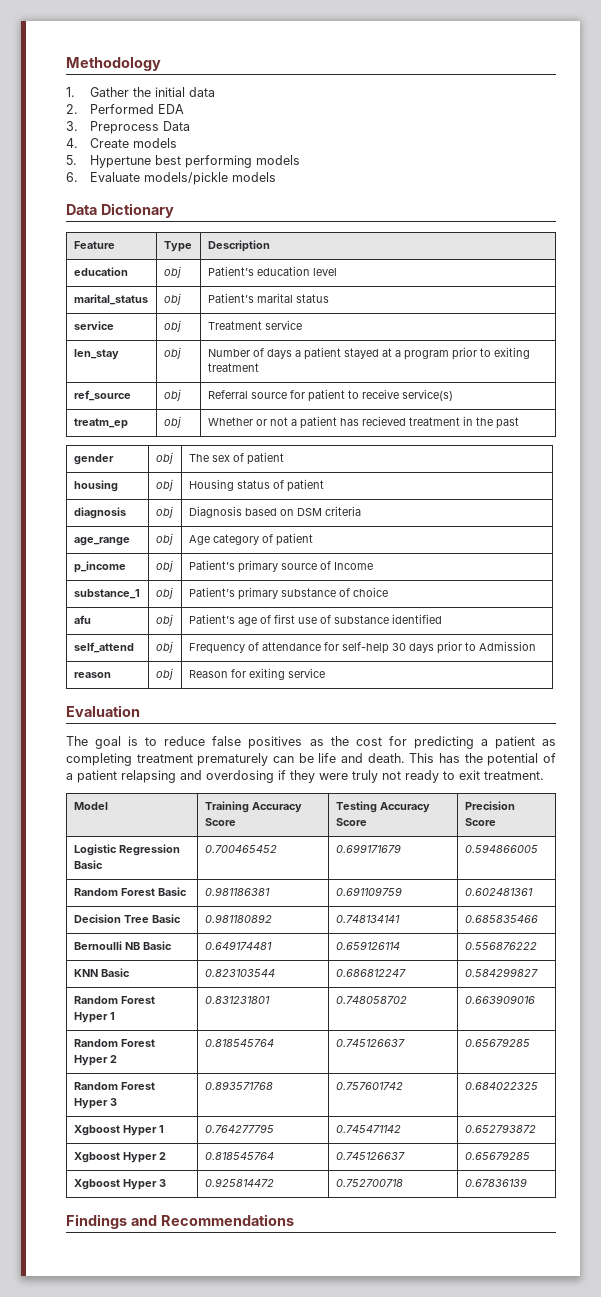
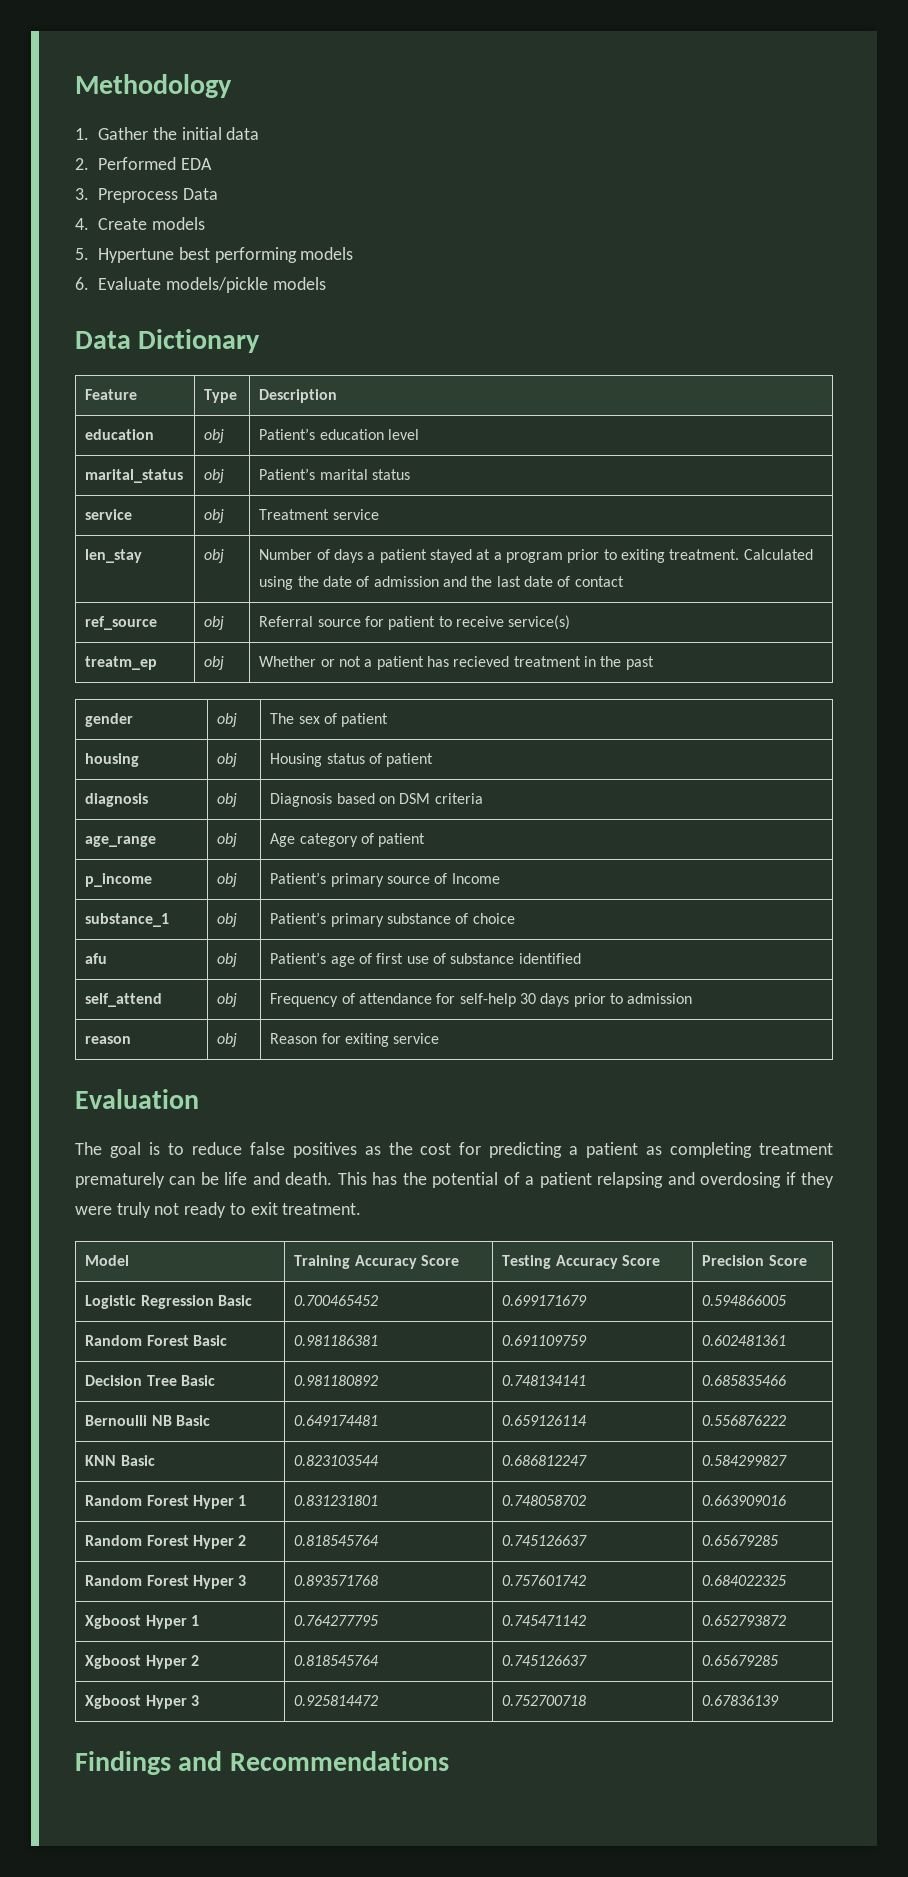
- len_stay | obj | Number of days a patient stayed at a program prior to exiting treatment
+ len_stay | obj | Number of days a patient stayed at a program prior to exiting treatment. Calculated using the date of admission and the last date of contact
- self_attend | obj | Frequency of attendance for self-help 30 days prior to Admission
+ self_attend | obj | Frequency of attendance for self-help 30 days prior to admission

